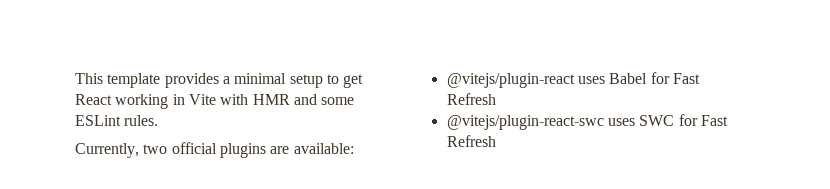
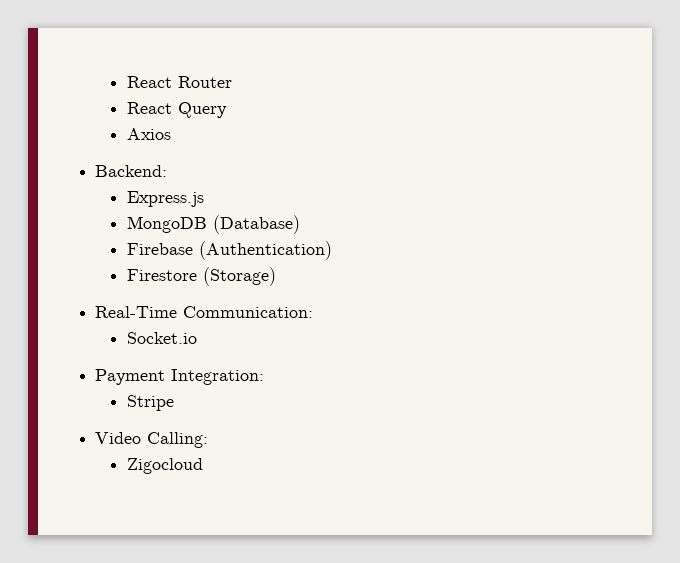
- This template provides a minimal setup to get React working in Vite with HMR and some ESLint rules.
- Currently, two official plugins are available:
- @vitejs/plugin-react uses Babel for Fast Refresh
- @vitejs/plugin-react-swc uses SWC for Fast Refresh
+ React Router
+ React Query
+ Axios
+ Backend:
+ Express.js
+ MongoDB (Database)
+ Firebase (Authentication)
+ Firestore (Storage)
+ Real-Time Communication:
+ Socket.io
+ Payment Integration:
+ Stripe
+ Video Calling:
+ Zigocloud

